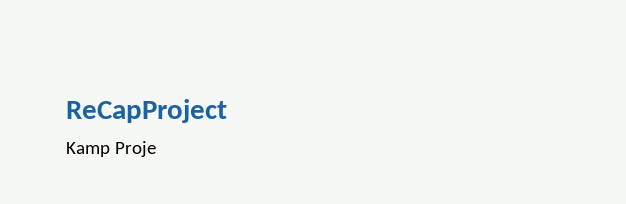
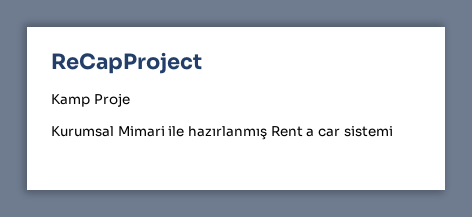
+ Kurumsal Mimari ile hazırlanmış Rent a car sistemi

